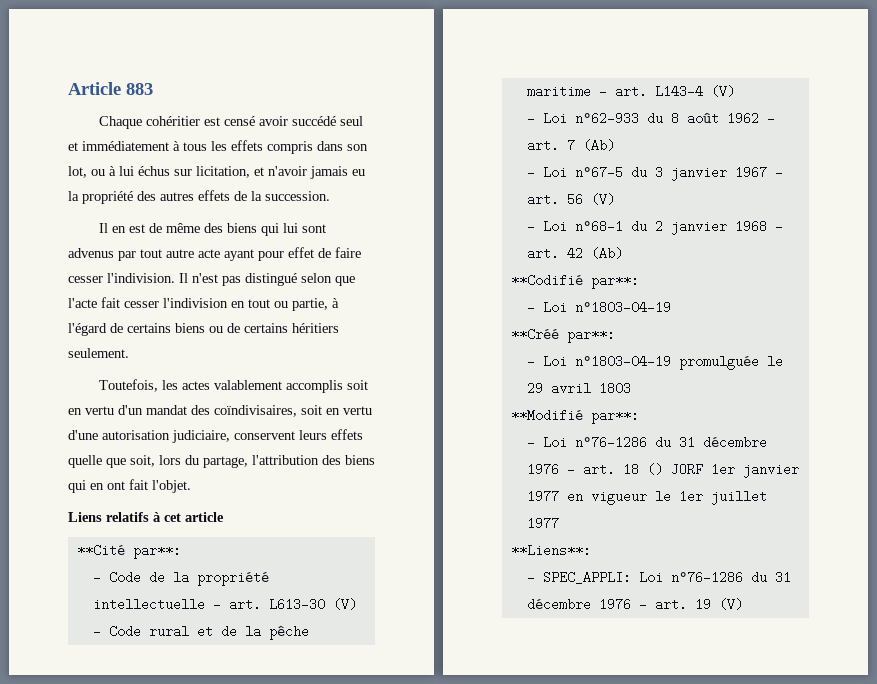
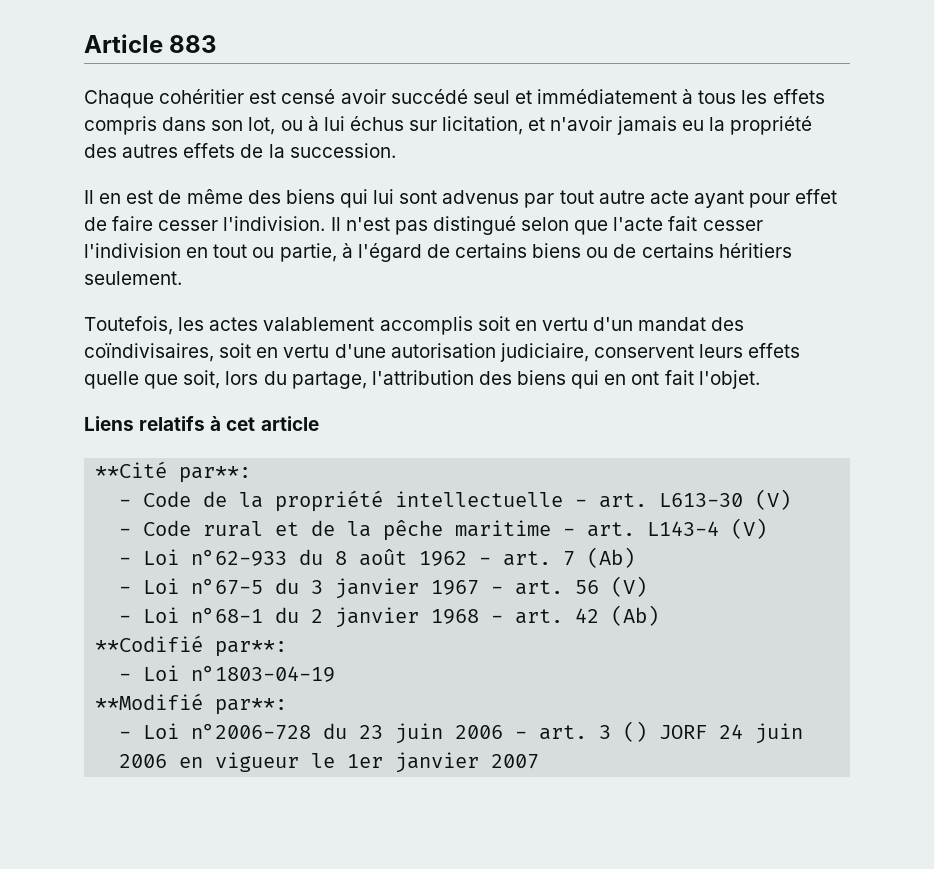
- **Créé par**:
- - Loi n°1803-04-19 promulguée le 29 avril 1803
- - Loi n°76-1286 du 31 décembre 1976 - art. 18 () JORF 1er janvier 1977 en vigueur le 1er juillet 1977
- **Liens**:
- - SPEC_APPLI: Loi n°76-1286 du 31 décembre 1976 - art. 19 (V)
+ - Loi n°2006-728 du 23 juin 2006 - art. 3 () JORF 24 juin 2006 en vigueur le 1er janvier 2007

